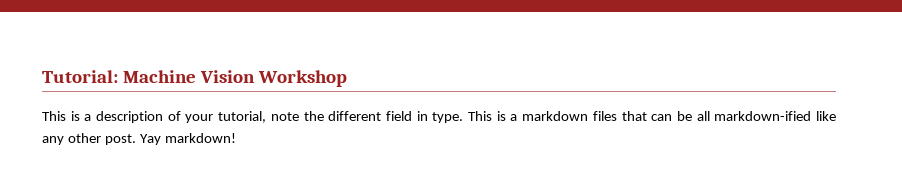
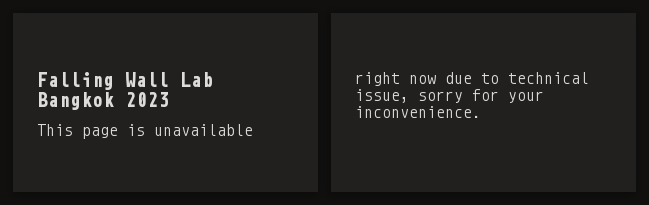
- Tutorial: Machine Vision Workshop
- This is a description of your tutorial, note the different field in type. This is a markdown files that can be all markdown-ified like any other post. Yay markdown!
+ Falling Wall Lab Bangkok 2023
+ This page is unavailable right now due to technical issue, sorry for your inconvenience.

